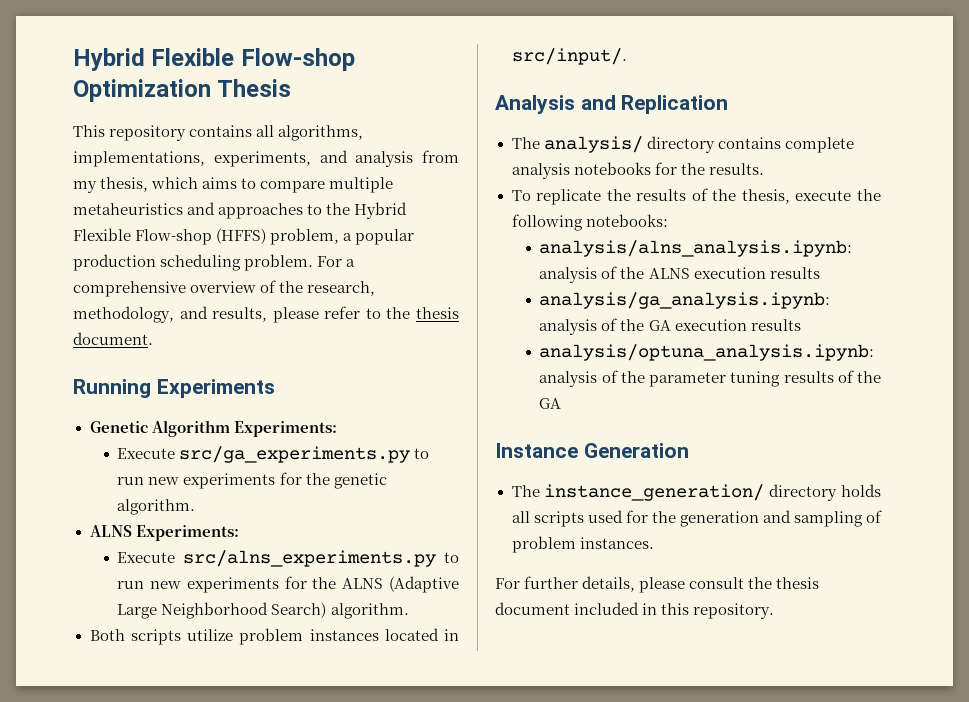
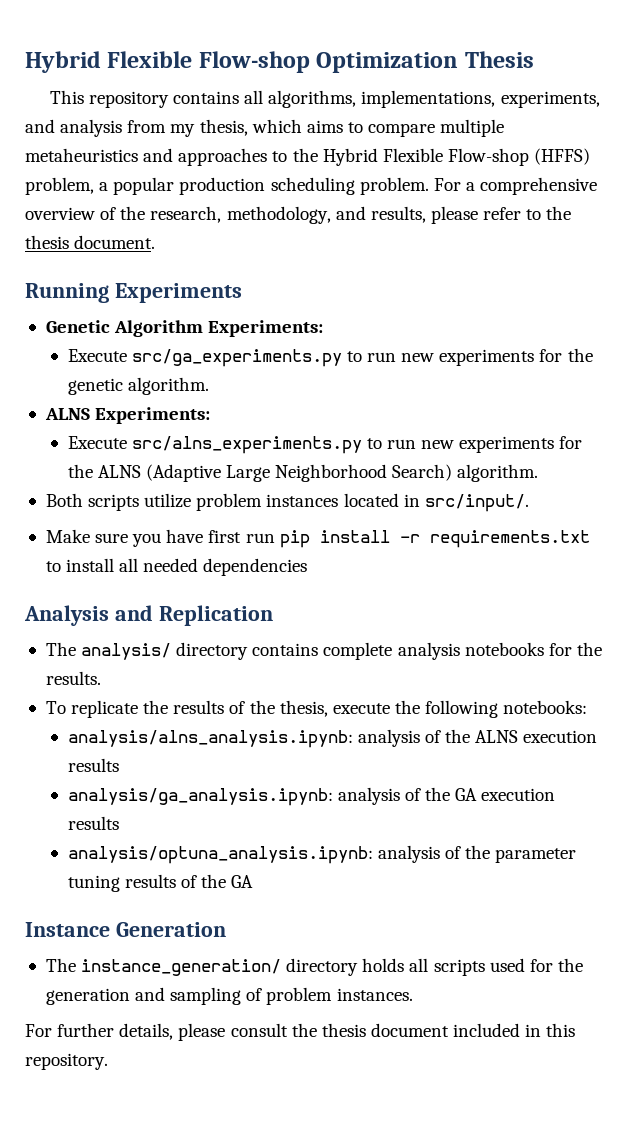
+ Make sure you have first run pip install -r requirements.txt to install all needed dependencies

